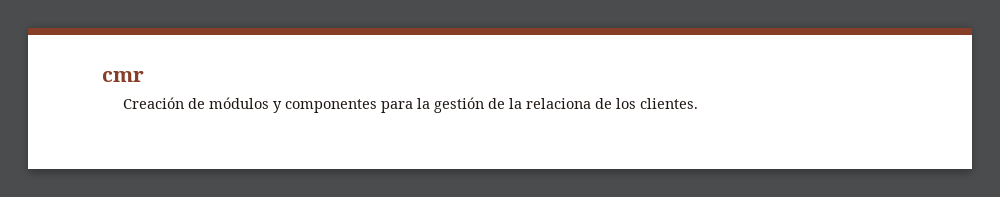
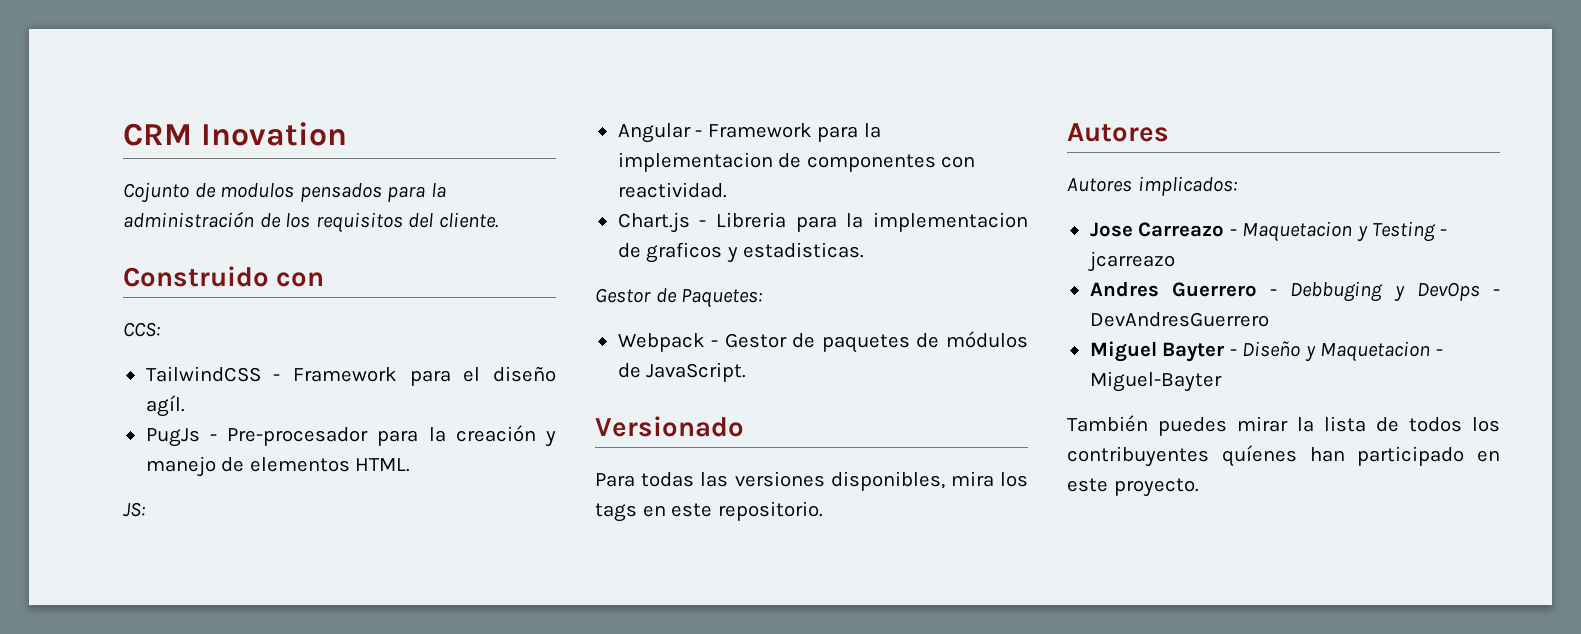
- cmr
- Creación de módulos y componentes para la gestión de la relaciona de los clientes.
+ CRM Inovation
+ Cojunto de modulos pensados para la administración de los requisitos del cliente.
+ Construido con
+ CCS:
+ TailwindCSS - Framework para el diseño agíl.
+ PugJs - Pre-procesador para la creación y manejo de elementos HTML.
+ JS:
+ Angular - Framework para la implementacion de componentes con reactividad.
+ Chart.js - Libreria para la implementacion de graficos y estadisticas.
+ Gestor de Paquetes:
+ Webpack - Gestor de paquetes de módulos de JavaScript.
+ Versionado
+ Para todas las versiones disponibles, mira los tags en este repositorio.
+ Autores
+ Autores implicados:
+ Jose Carreazo - Maquetacion y Testing - jcarreazo
+ Andres Guerrero - Debbuging y DevOps - DevAndresGuerrero
+ Miguel Bayter - Diseño y Maquetacion - Miguel-Bayter
+ También puedes mirar la lista de todos los contribuyentes quíenes han participado en este proyecto.

